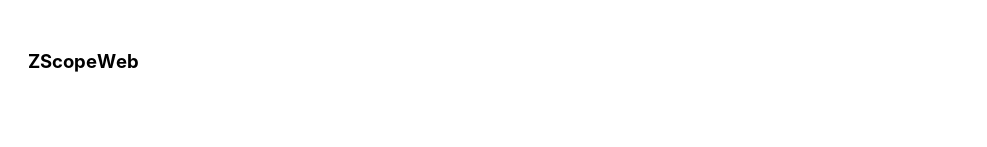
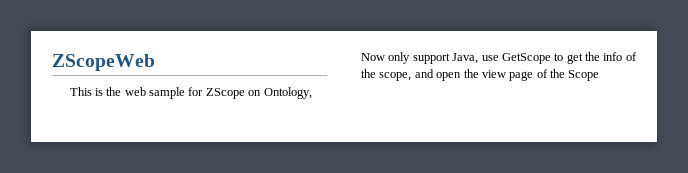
+ This is the web sample for ZScope on Ontology, Now only support Java, use GetScope to get the info of the scope, and open the view page of the Scope

